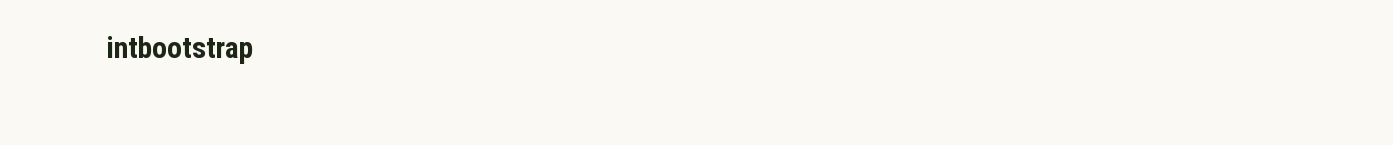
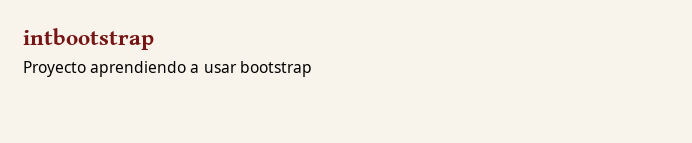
+ Proyecto aprendiendo a usar bootstrap

